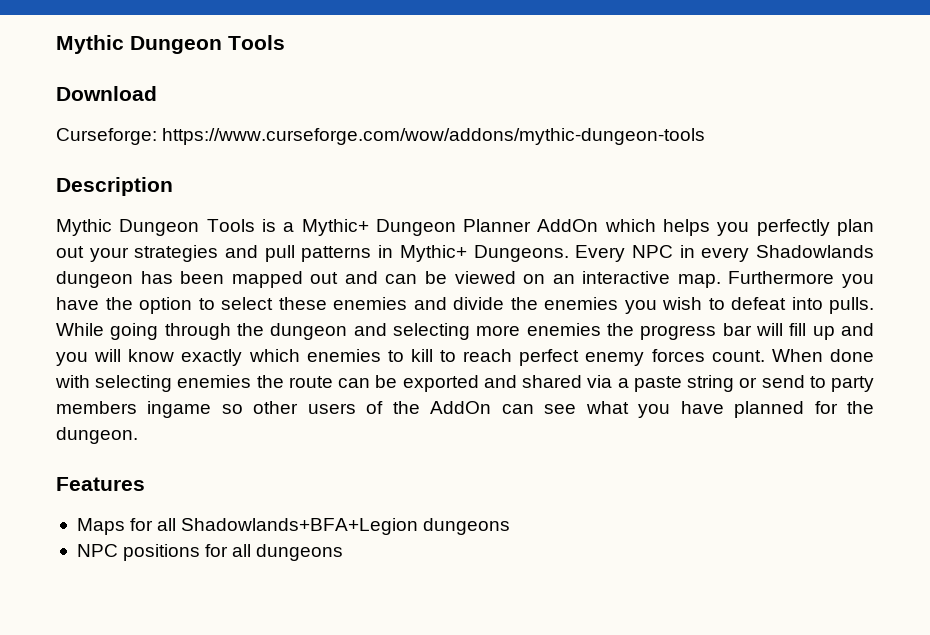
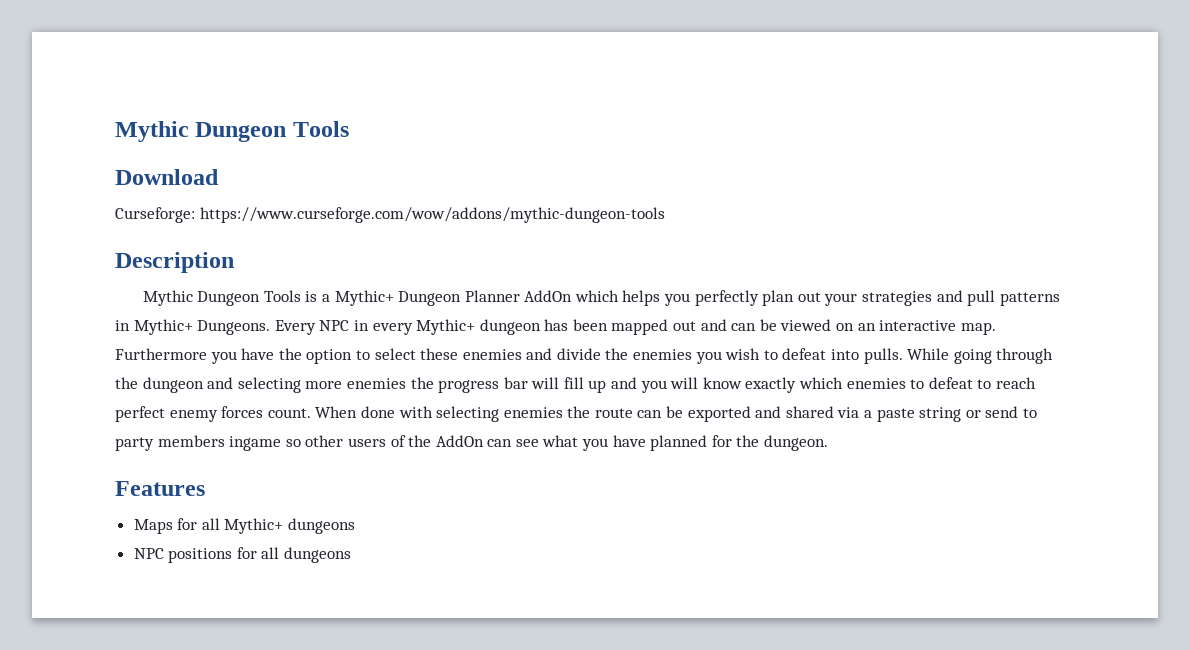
- Every NPC in every Shadowlands dungeon has been mapped out and can be viewed on an interactive map.
+ Every NPC in every Mythic+ dungeon has been mapped out and can be viewed on an interactive map.
- While going through the dungeon and selecting more enemies the progress bar will fill up and you will know exactly which enemies to kill to reach perfect enemy forces count.
+ While going through the dungeon and selecting more enemies the progress bar will fill up and you will know exactly which enemies to defeat to reach perfect enemy forces count.
- Maps for all Shadowlands+BFA+Legion dungeons
+ Maps for all Mythic+ dungeons

